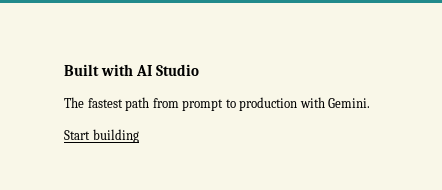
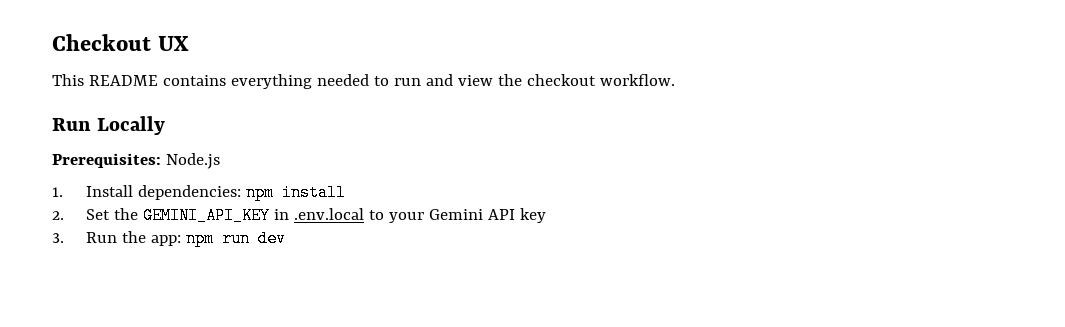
- Built with AI Studio
- The fastest path from prompt to production with Gemini.
- Start building
+ Checkout UX
+ This README contains everything needed to run and view the checkout workflow.
+ Run Locally
+ Prerequisites: Node.js
+ 1. Install dependencies: npm install
+ 2. Set the GEMINI_API_KEY in .env.local to your Gemini API key
+ 3. Run the app: npm run dev

